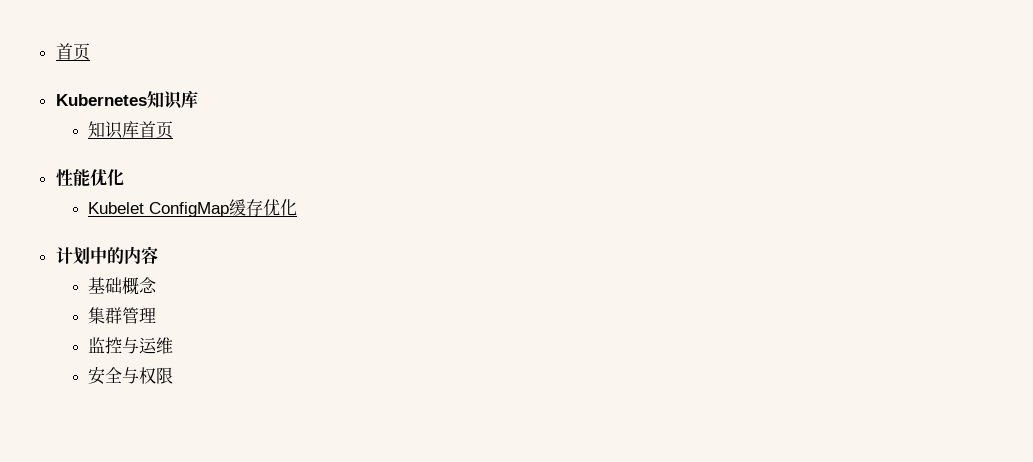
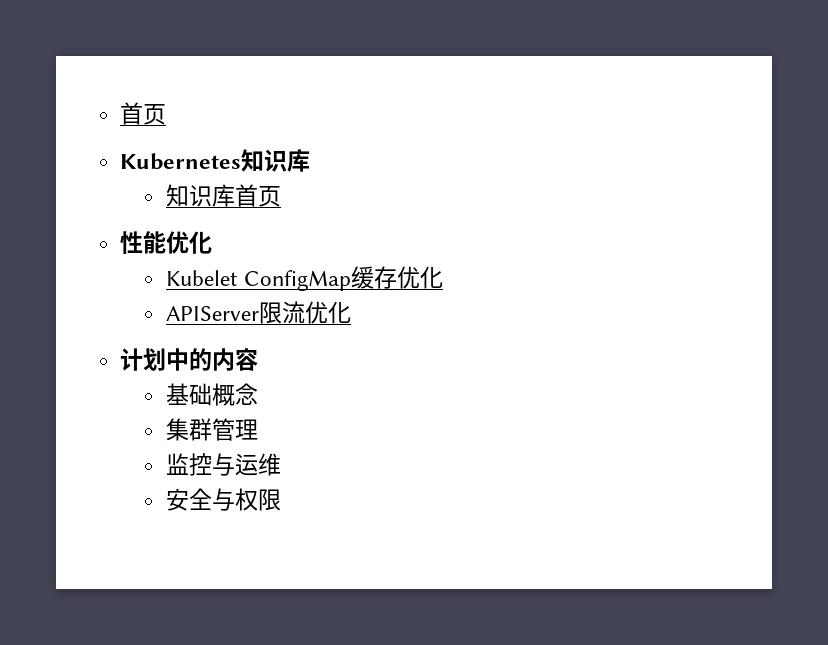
+ APIServer限流优化

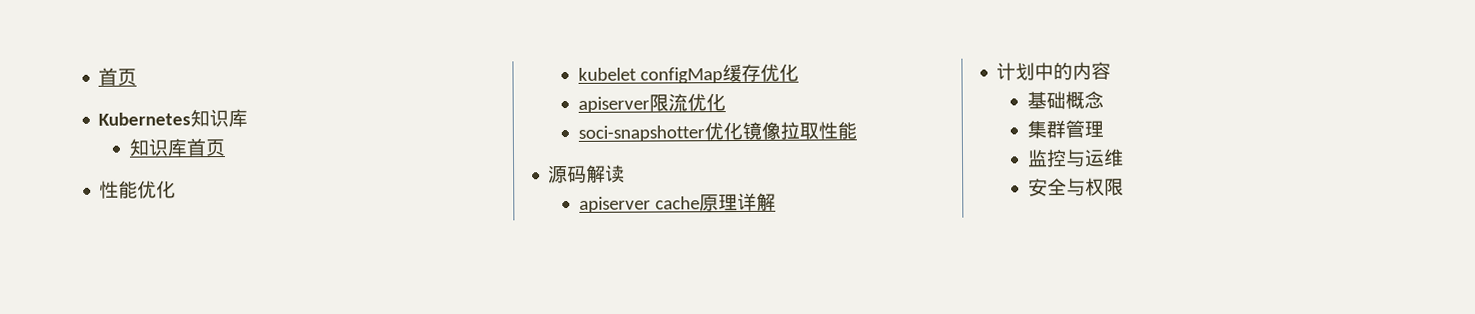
- Kubelet ConfigMap缓存优化
+ kubelet configMap缓存优化
- APIServer限流优化
+ apiserver限流优化
+ soci-snapshotter优化镜像拉取性能
+ 源码解读
+ apiserver cache原理详解

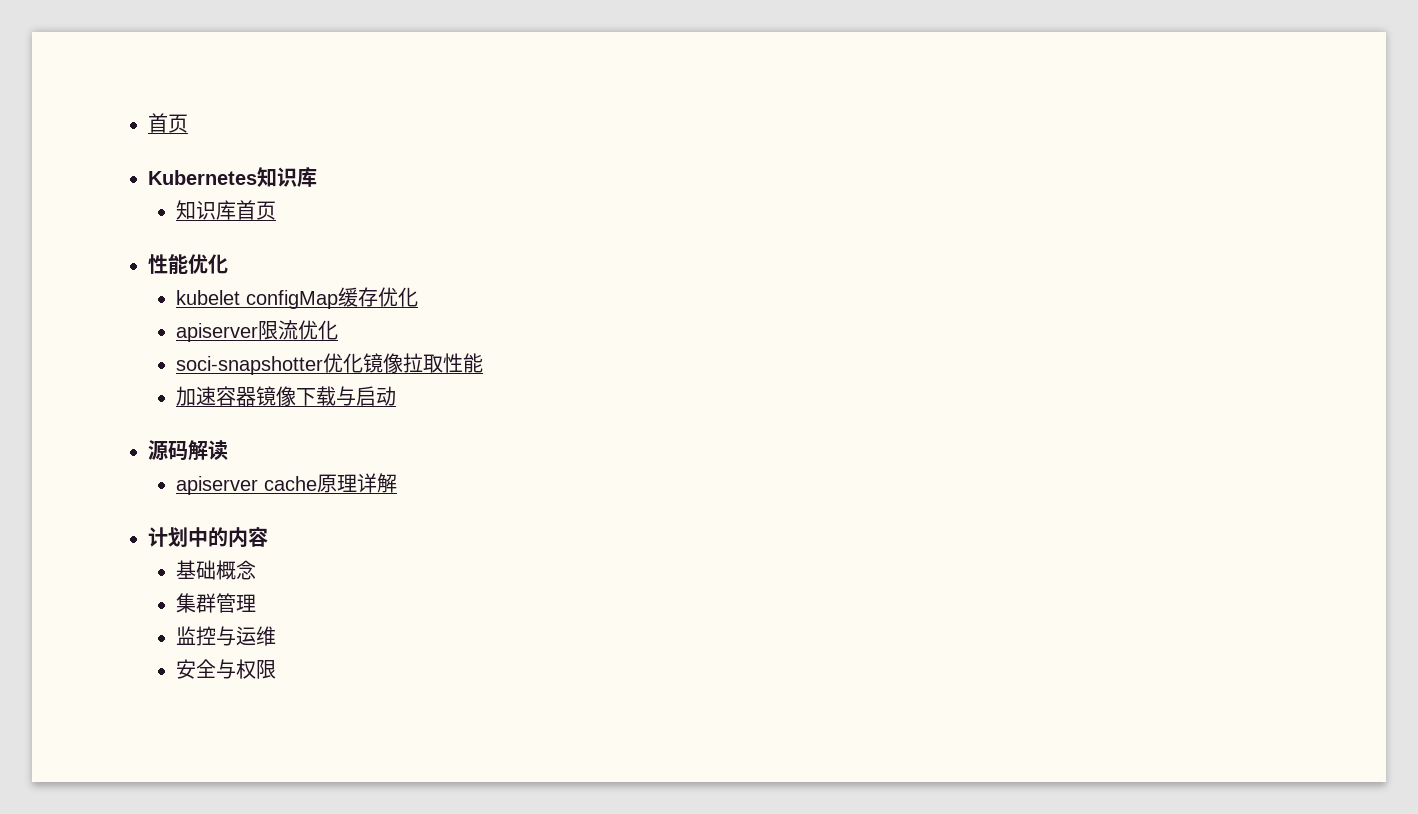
+ 加速容器镜像下载与启动

